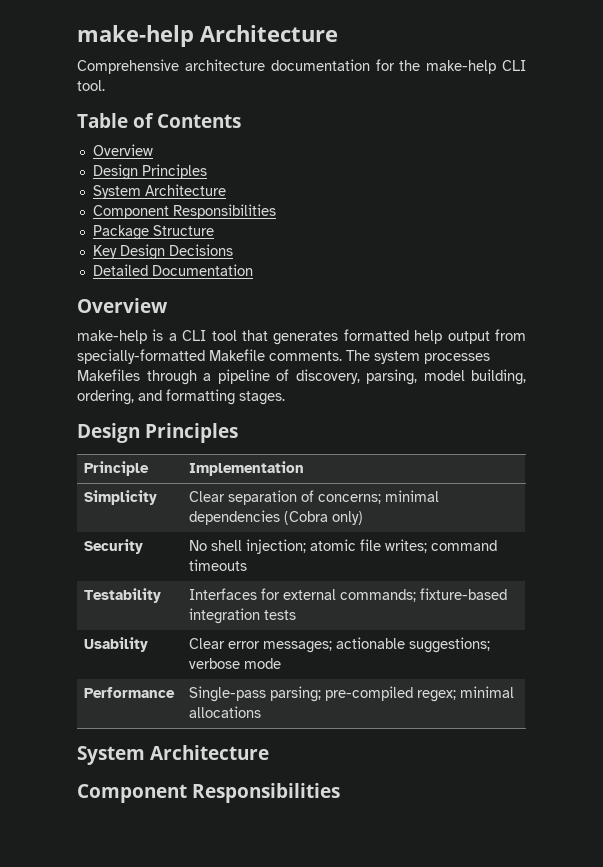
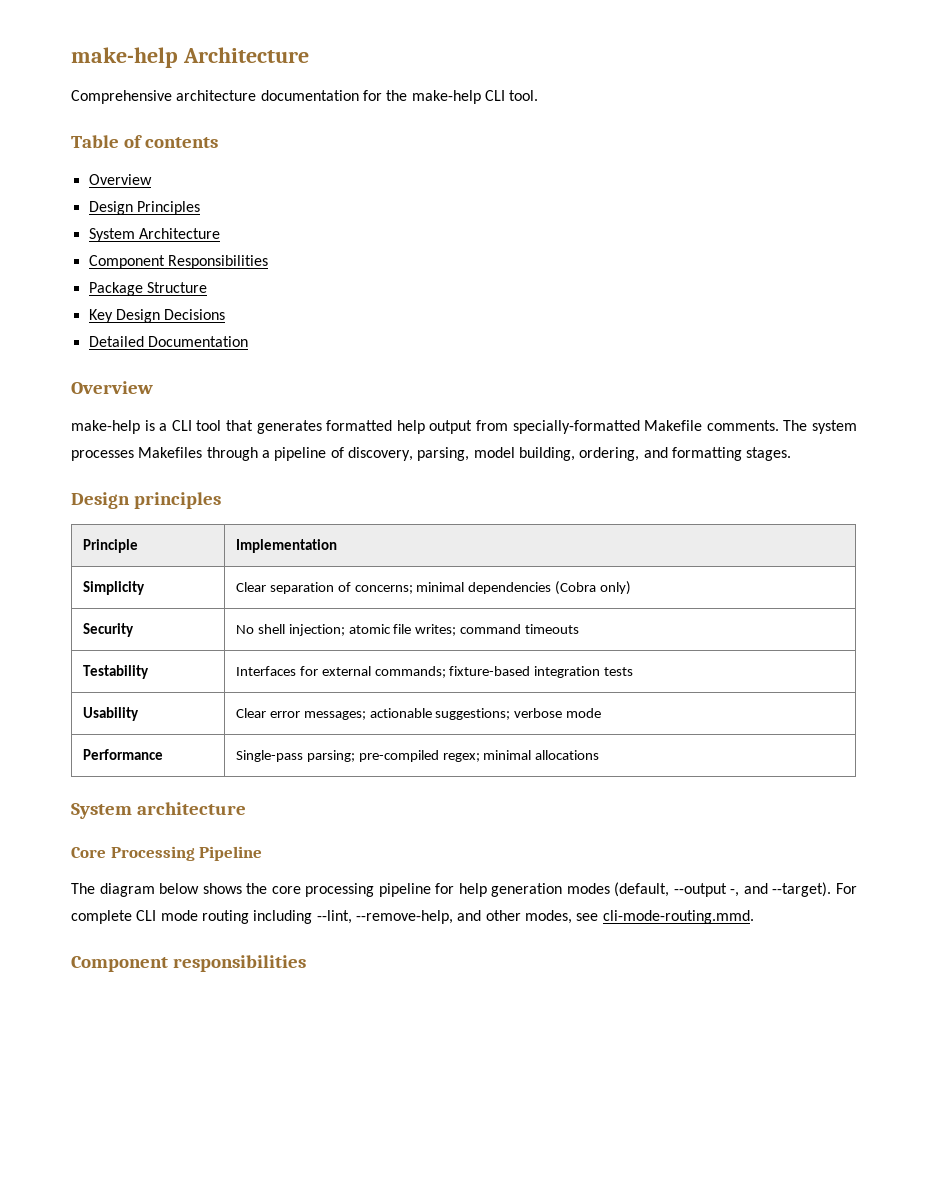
- Table of Contents
+ Table of contents
  The system processes Makefiles through a pipeline of discovery, parsing, model building, ordering, and formatting stages.
- Design Principles
+ Design principles
  Performance | Single-pass parsing; pre-compiled regex; minimal allocations
- System Architecture
- Component Responsibilities
+ System architecture
+ Core Processing Pipeline
+ The diagram below shows the core processing pipeline for help generation modes (default, --output -, and --target). For complete CLI mode routing including --lint, --remove-help, and other modes, see cli-mode-routing.mmd.
+ Component responsibilities

